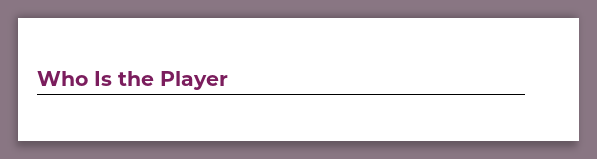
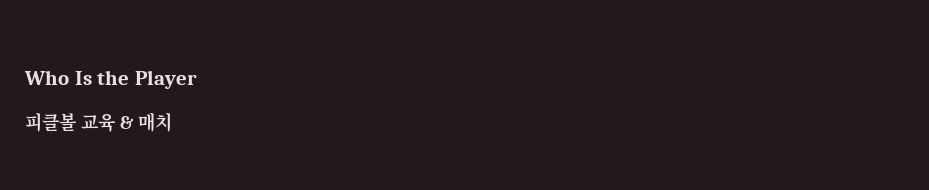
+ 피클볼 교육 & 매치

